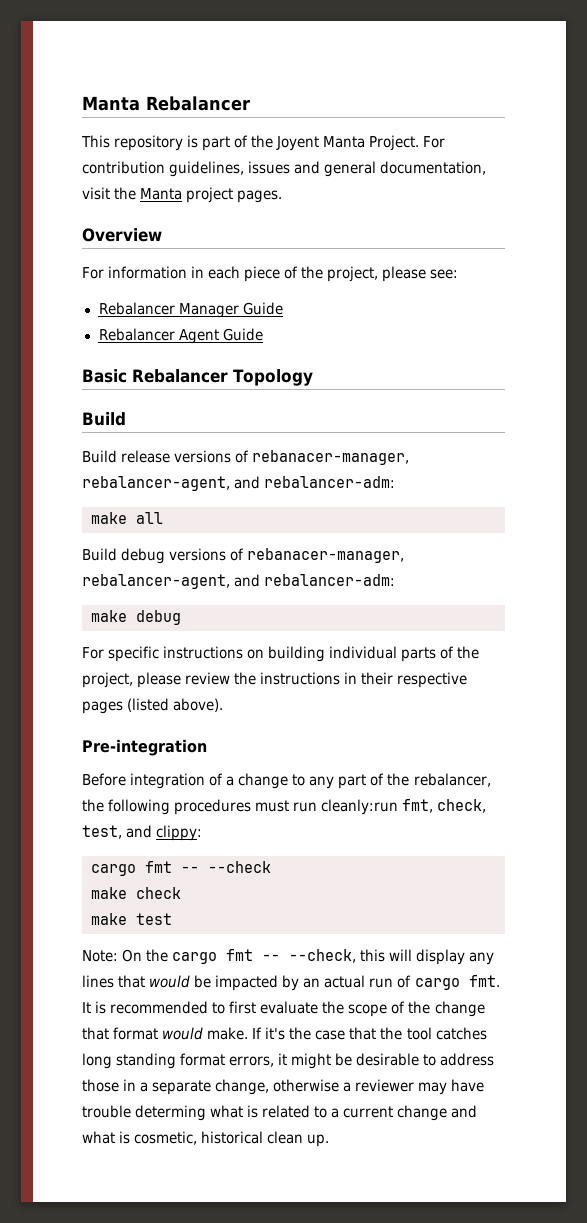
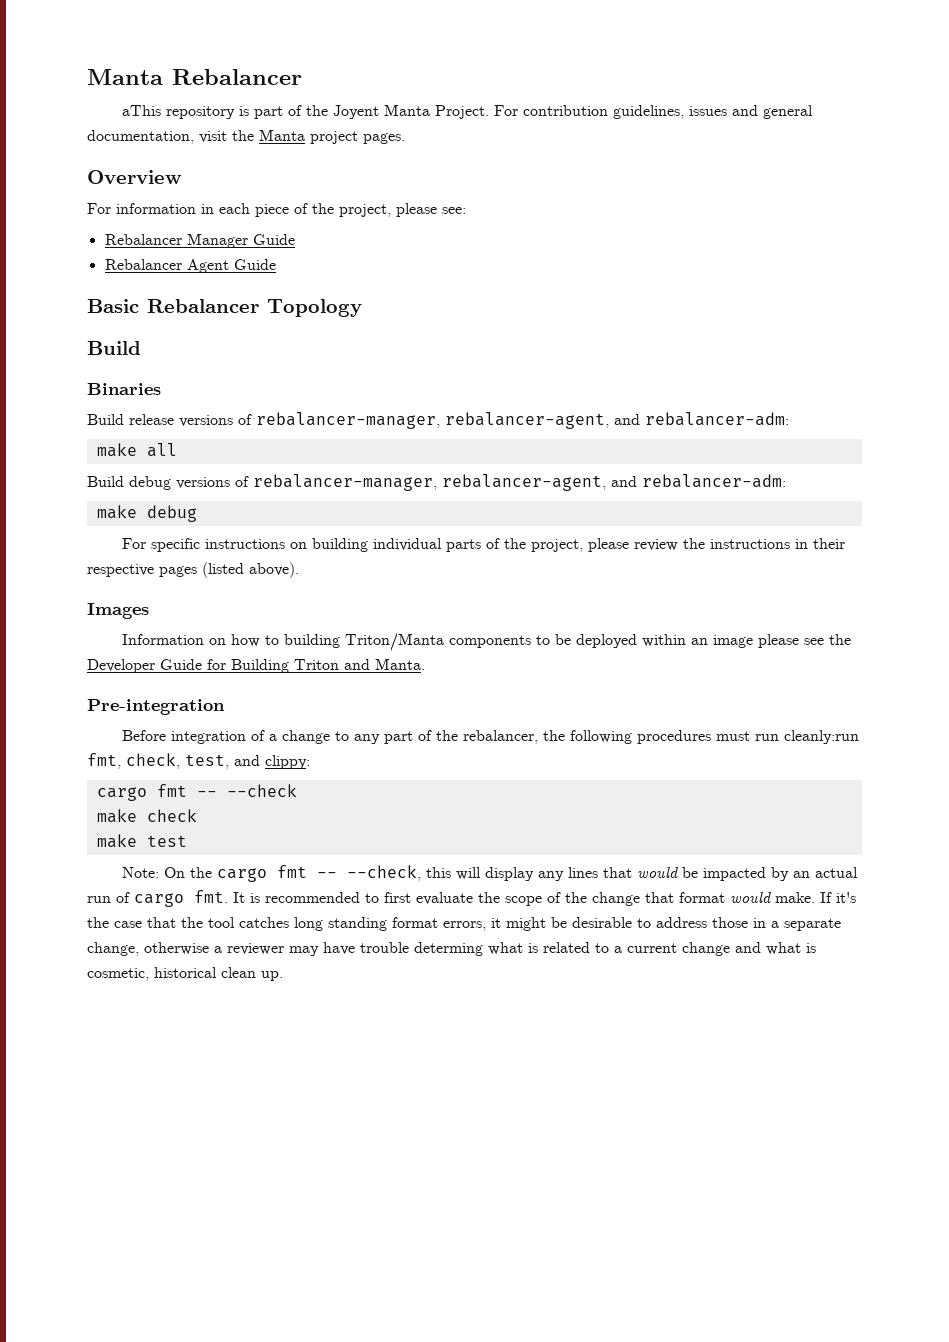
- This repository is part of the Joyent Manta Project.
+ aThis repository is part of the Joyent Manta Project.
+ Binaries
- Build release versions of rebanacer-manager, rebalancer-agent, and rebalancer-adm:
+ Build release versions of rebalancer-manager, rebalancer-agent, and rebalancer-adm:
- Build debug versions of rebanacer-manager, rebalancer-agent, and rebalancer-adm:
+ Build debug versions of rebalancer-manager, rebalancer-agent, and rebalancer-adm:
+ Images
+ Information on how to building Triton/Manta components to be deployed within an image please see the Developer Guide for Building Triton and Manta.

